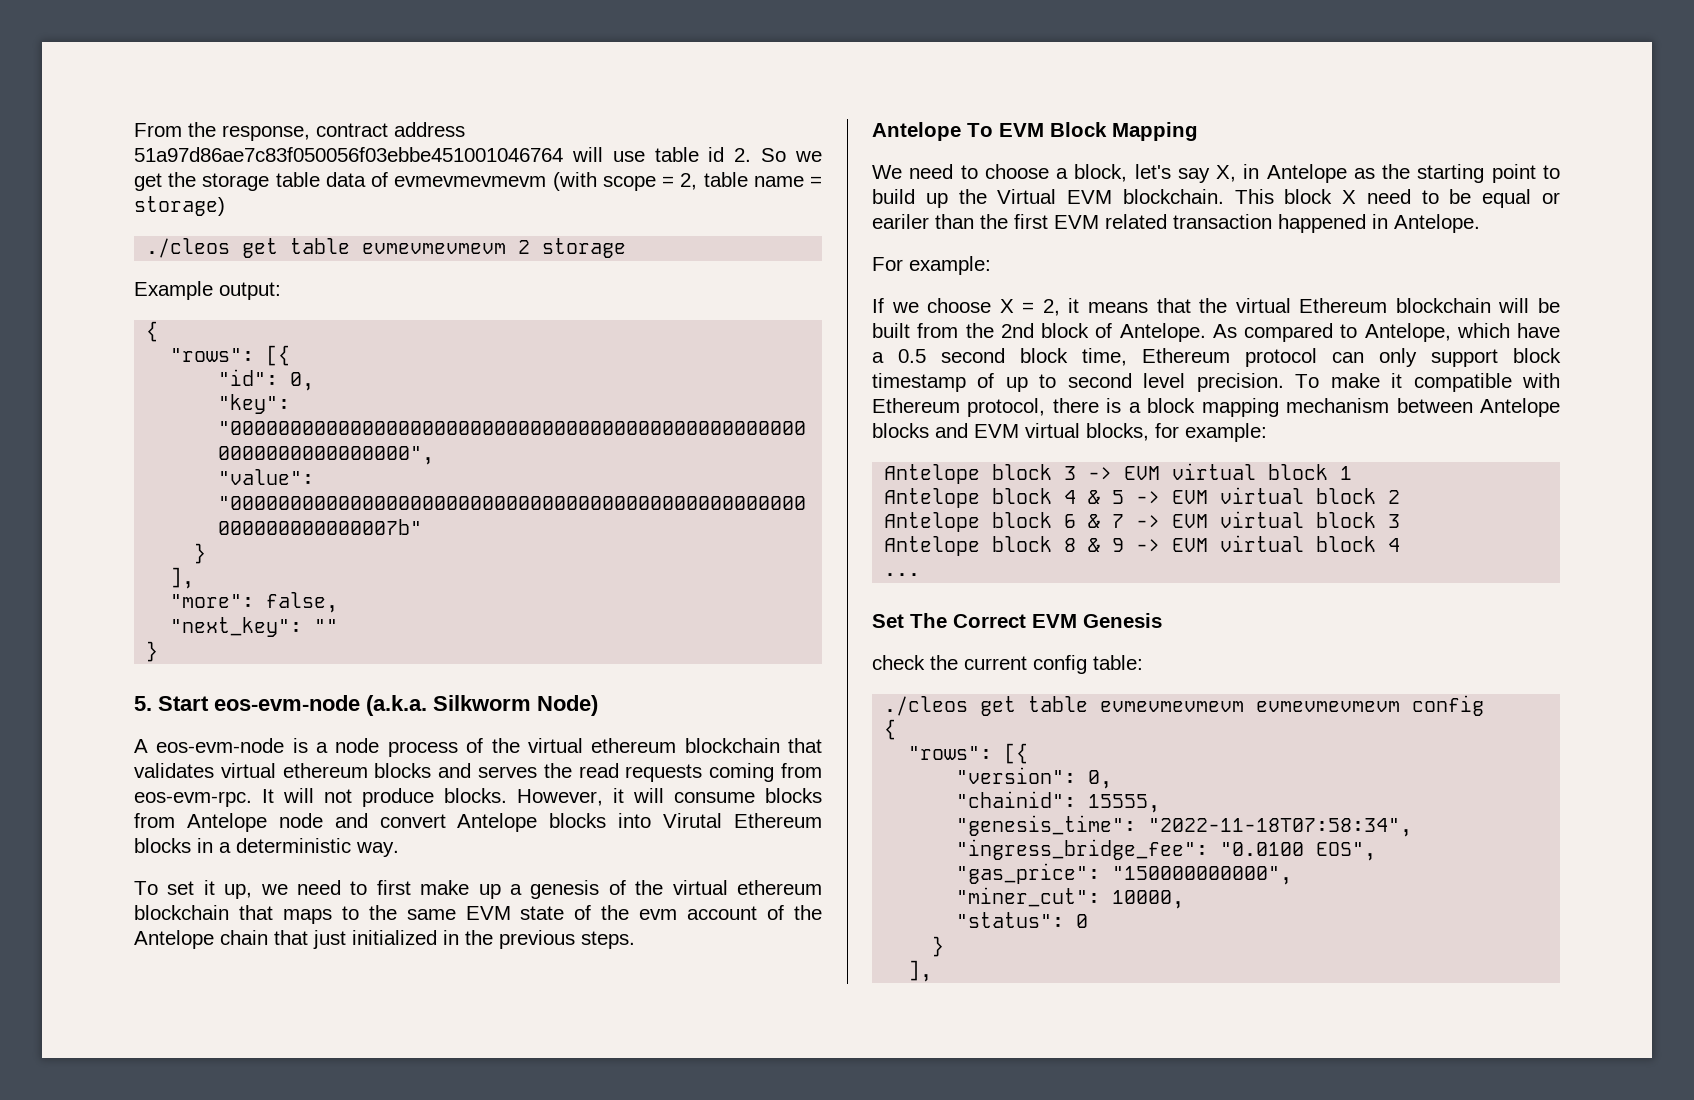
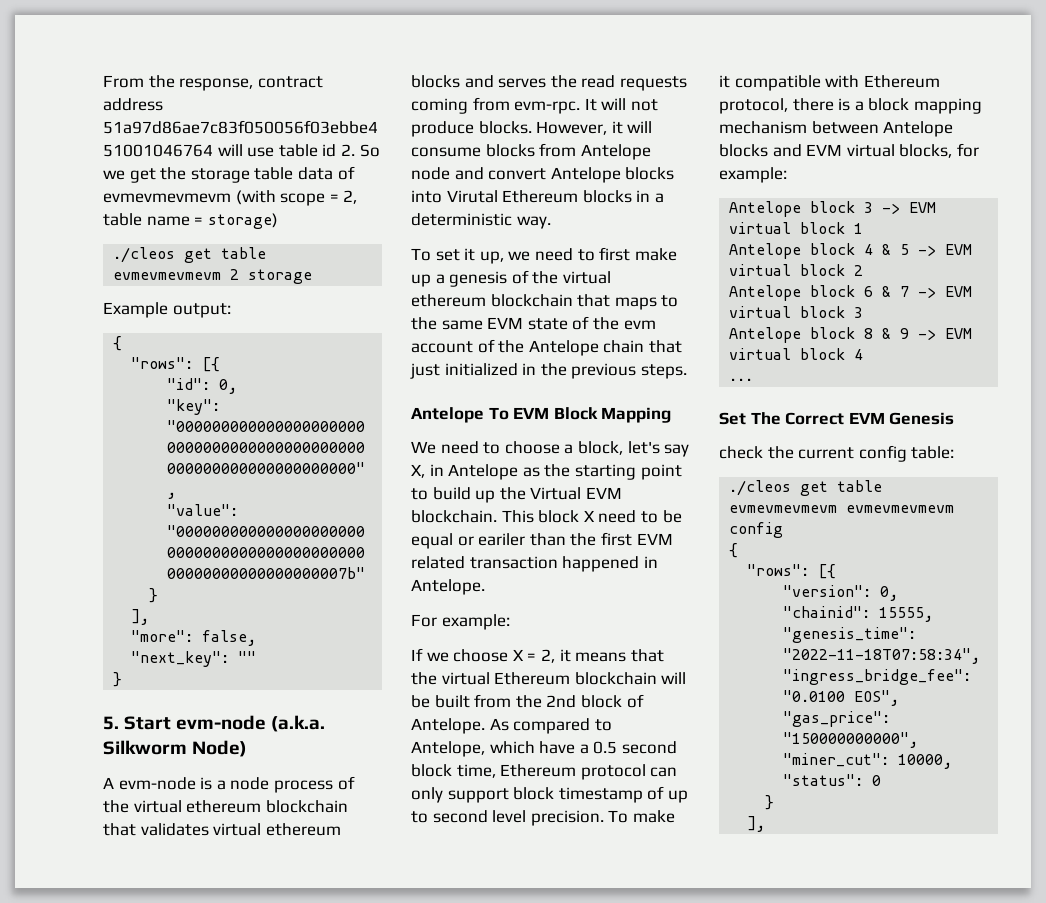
- 5. Start eos-evm-node (a.k.a. Silkworm Node)
+ 5. Start evm-node (a.k.a. Silkworm Node)
- A eos-evm-node is a node process of the virtual ethereum blockchain that validates virtual ethereum blocks and serves the read requests coming from eos-evm-rpc.
+ A evm-node is a node process of the virtual ethereum blockchain that validates virtual ethereum blocks and serves the read requests coming from evm-rpc.

